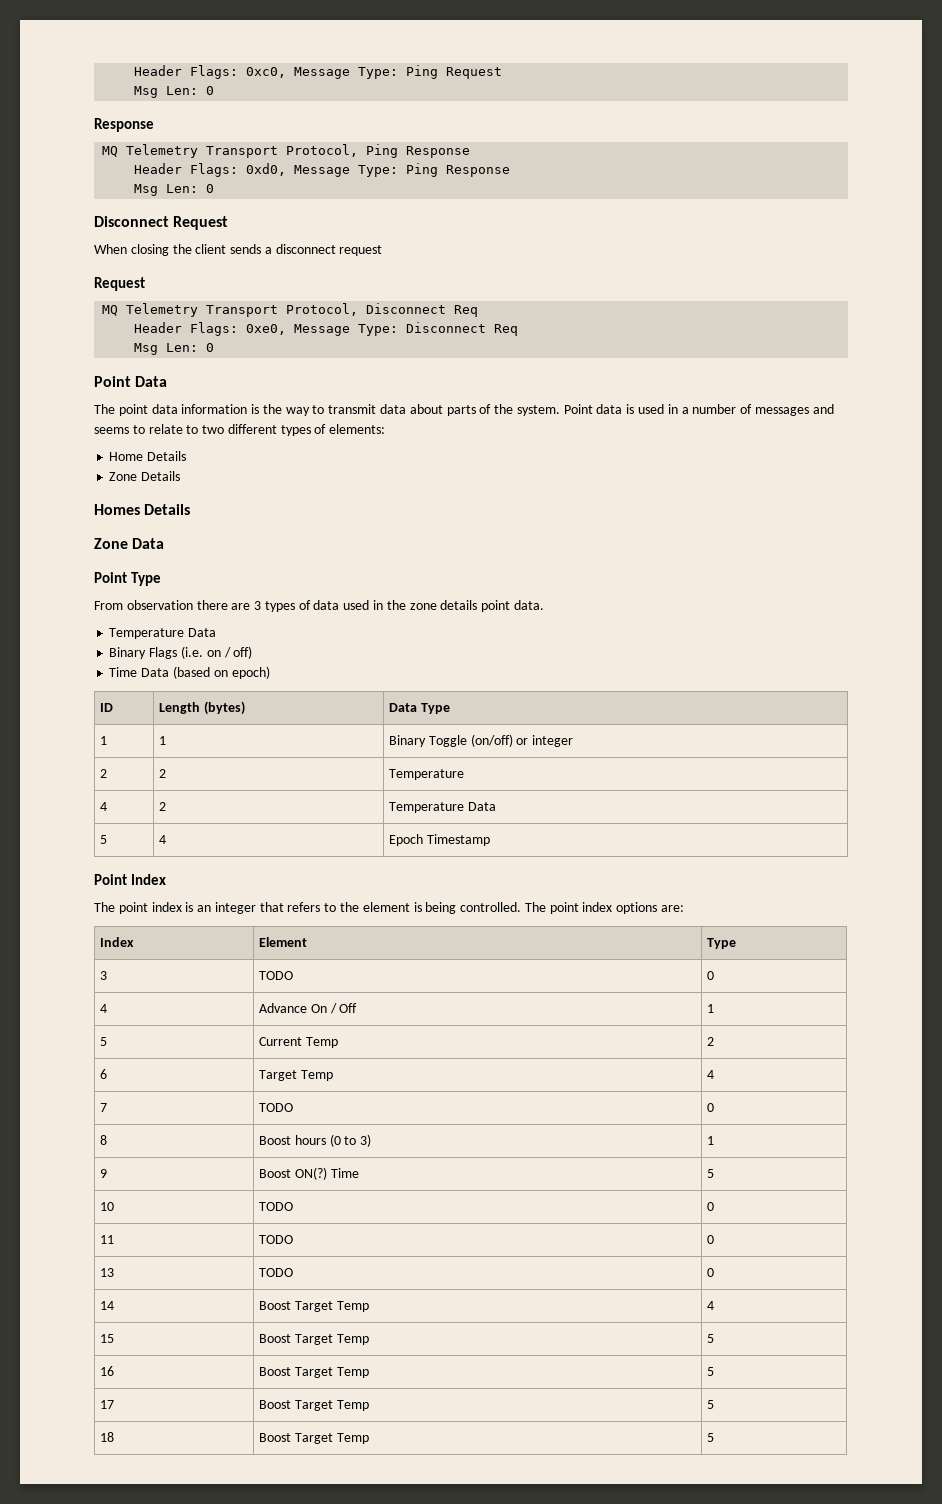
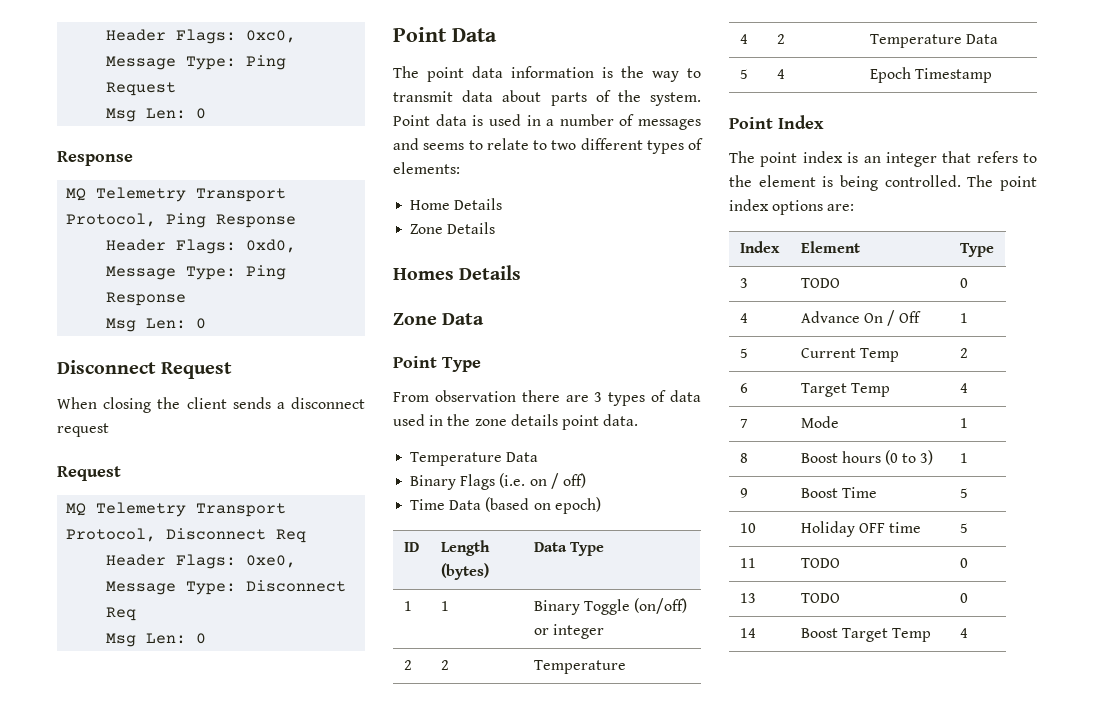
- 7 | TODO | 0
+ 7 | Mode | 1
- 9 | Boost ON(?) Time | 5
+ 9 | Boost Time | 5
- 10 | TODO | 0
+ 10 | Holiday OFF time | 5
- 15 | Boost Target Temp | 5
- 16 | Boost Target Temp | 5
- 17 | Boost Target Temp | 5
- 18 | Boost Target Temp | 5

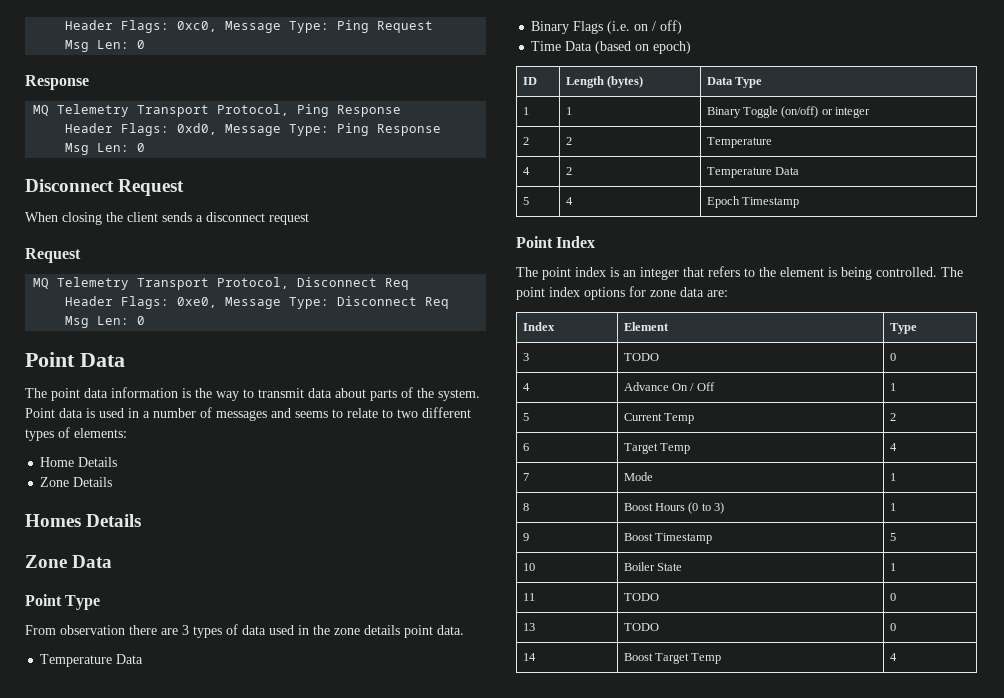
- The point index options are:
+ The point index options for zone data are:
- 8 | Boost hours (0 to 3) | 1
+ 8 | Boost Hours (0 to 3) | 1
- 9 | Boost Time | 5
+ 9 | Boost Timestamp | 5
- 10 | Holiday OFF time | 5
+ 10 | Boiler State | 1

